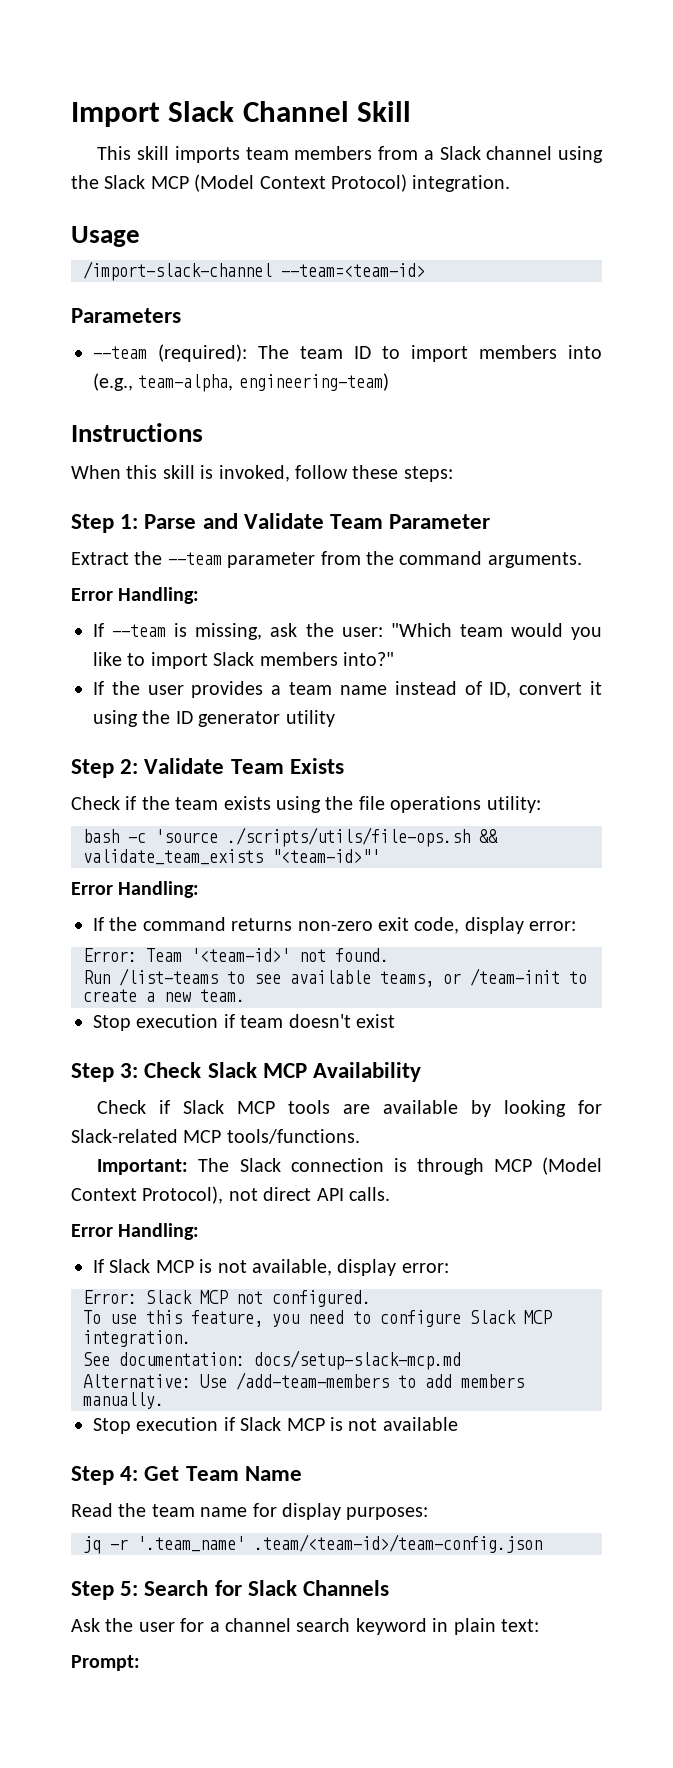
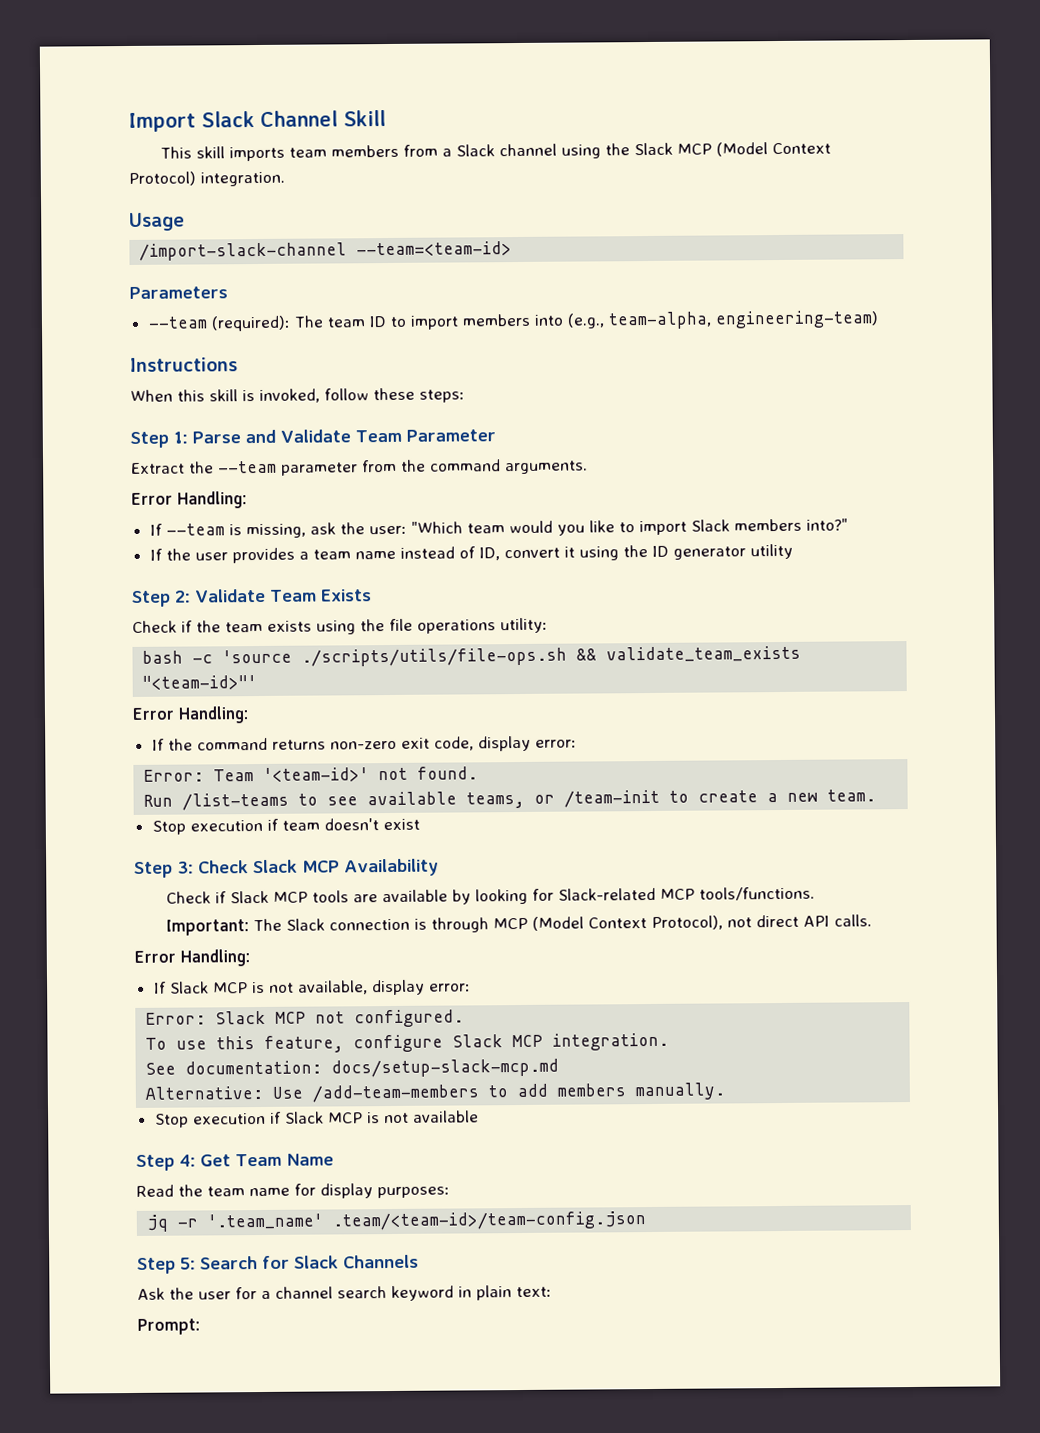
- To use this feature, you need to configure Slack MCP integration.
+ To use this feature, configure Slack MCP integration.

